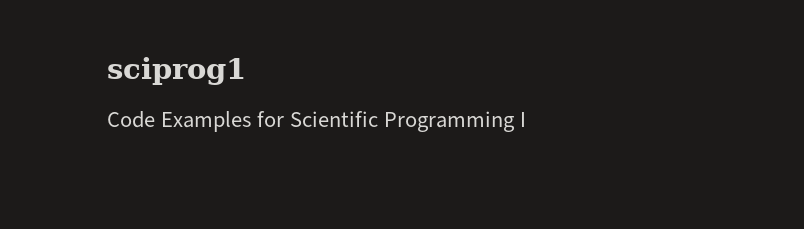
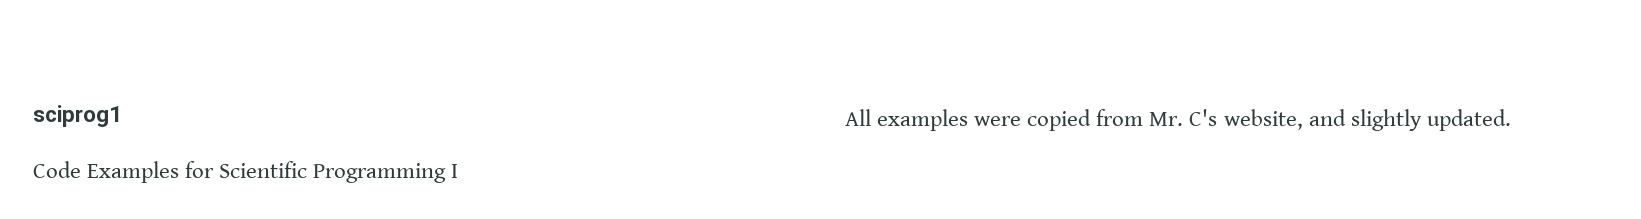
+ All examples were copied from Mr. C's website, and slightly updated.

